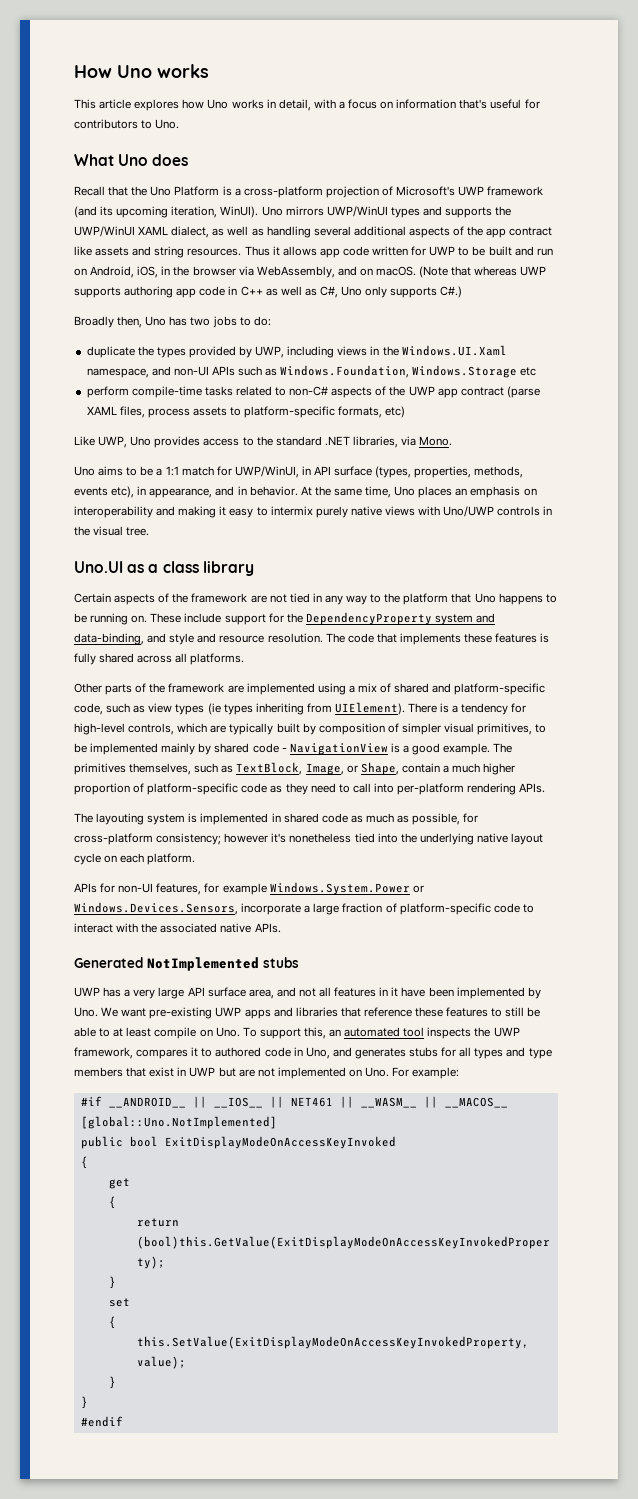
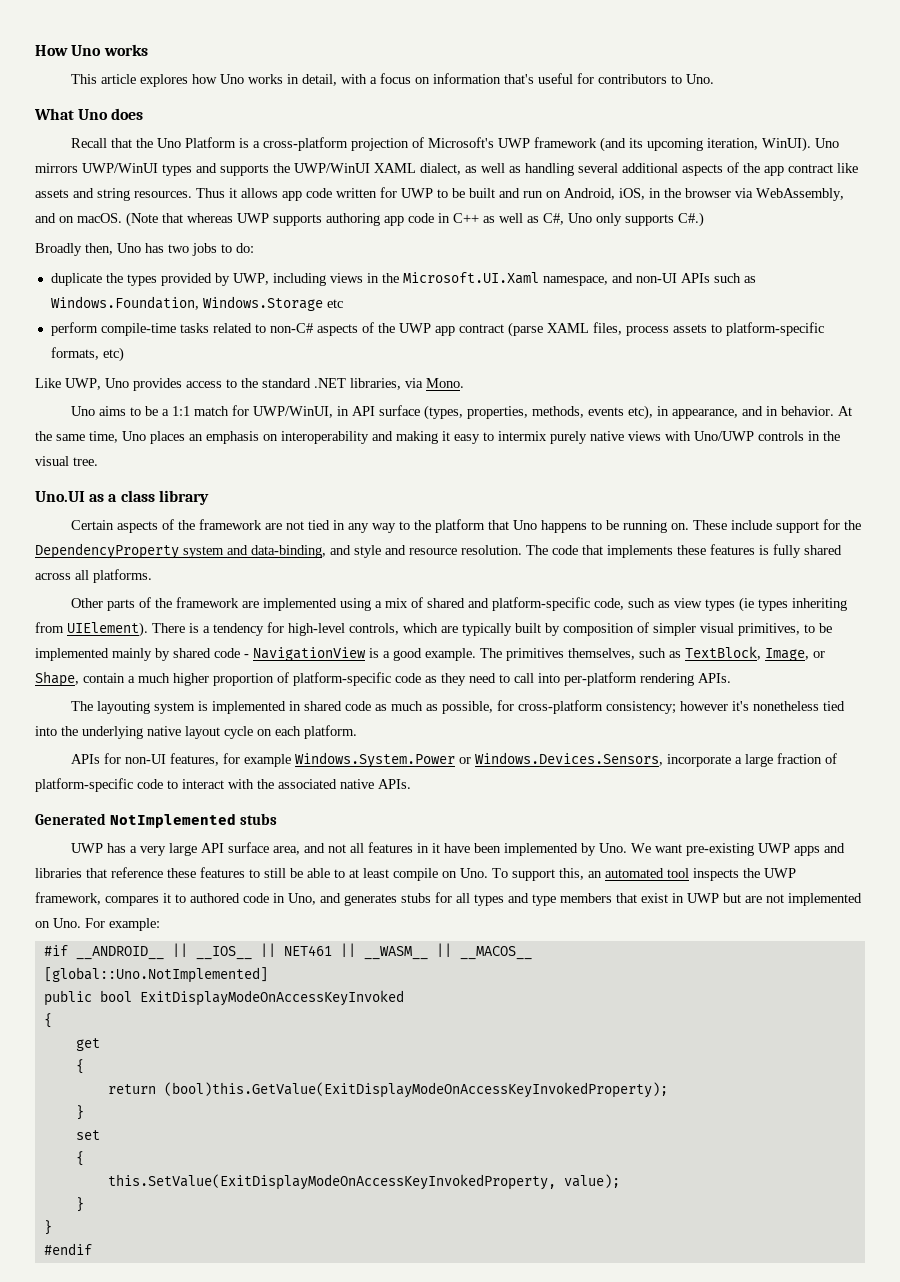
- duplicate the types provided by UWP, including views in the Windows.UI.Xaml namespace, and non-UI APIs such as Windows.Foundation, Windows.Storage etc
+ duplicate the types provided by UWP, including views in the Microsoft.UI.Xaml namespace, and non-UI APIs such as Windows.Foundation, Windows.Storage etc

